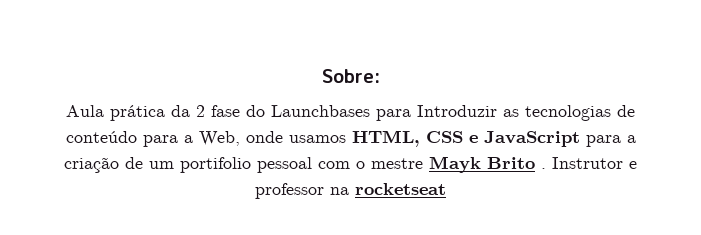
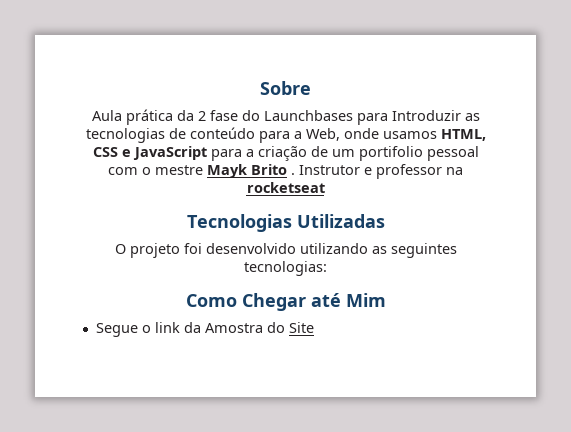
- Sobre:
+ Sobre
+ Tecnologias Utilizadas
+ O projeto foi desenvolvido utilizando as seguintes tecnologias:
+ Como Chegar até Mim
+ Segue o link da Amostra do Site

